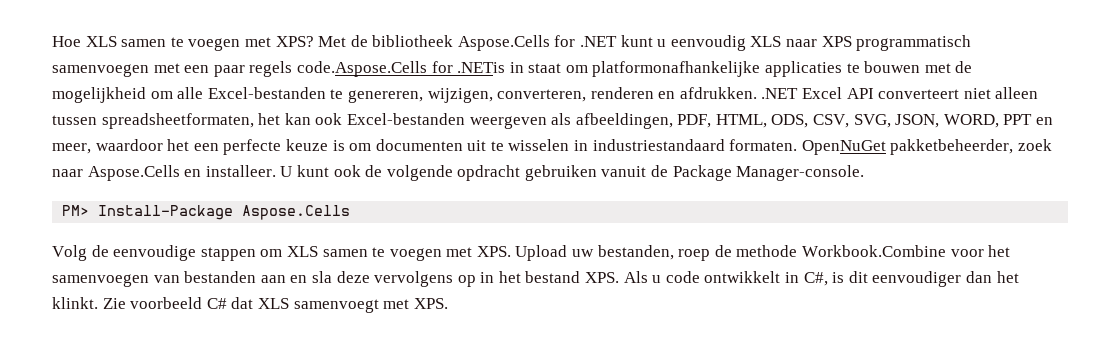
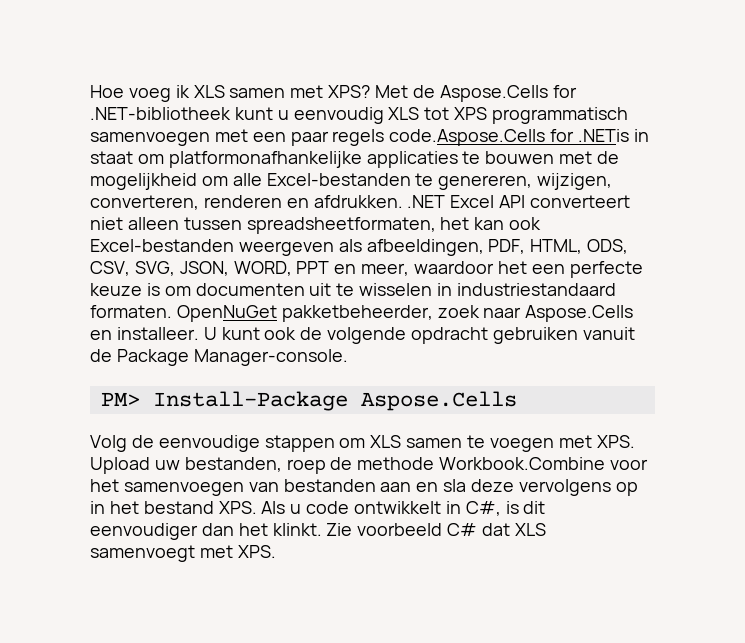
- Hoe XLS samen te voegen met XPS?
+ Hoe voeg ik XLS samen met XPS?
- Met de bibliotheek Aspose.Cells for .NET kunt u eenvoudig XLS naar XPS programmatisch samenvoegen met een paar regels code.Aspose.Cells for .NETis in staat om platformonafhankelijke applicaties te bouwen met de mogelijkheid om alle Excel-bestanden te genereren, wijzigen, converteren, renderen en afdrukken. .NET Excel API converteert niet alleen tussen spreadsheetformaten, het kan ook Excel-bestanden weergeven als afbeeldingen, PDF, HTML, ODS, CSV, SVG, JSON, WORD, PPT en meer, waardoor het een perfecte keuze is om documenten uit te wisselen in industriestandaard formaten.
+ Met de Aspose.Cells for .NET-bibliotheek kunt u eenvoudig XLS tot XPS programmatisch samenvoegen met een paar regels code.Aspose.Cells for .NETis in staat om platformonafhankelijke applicaties te bouwen met de mogelijkheid om alle Excel-bestanden te genereren, wijzigen, converteren, renderen en afdrukken. .NET Excel API converteert niet alleen tussen spreadsheetformaten, het kan ook Excel-bestanden weergeven als afbeeldingen, PDF, HTML, ODS, CSV, SVG, JSON, WORD, PPT en meer, waardoor het een perfecte keuze is om documenten uit te wisselen in industriestandaard formaten.

